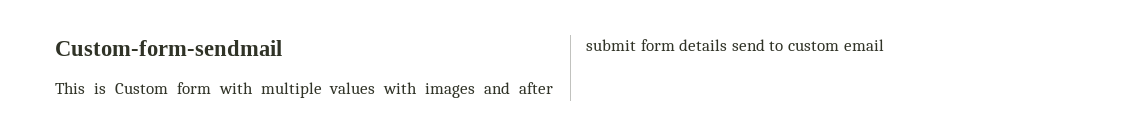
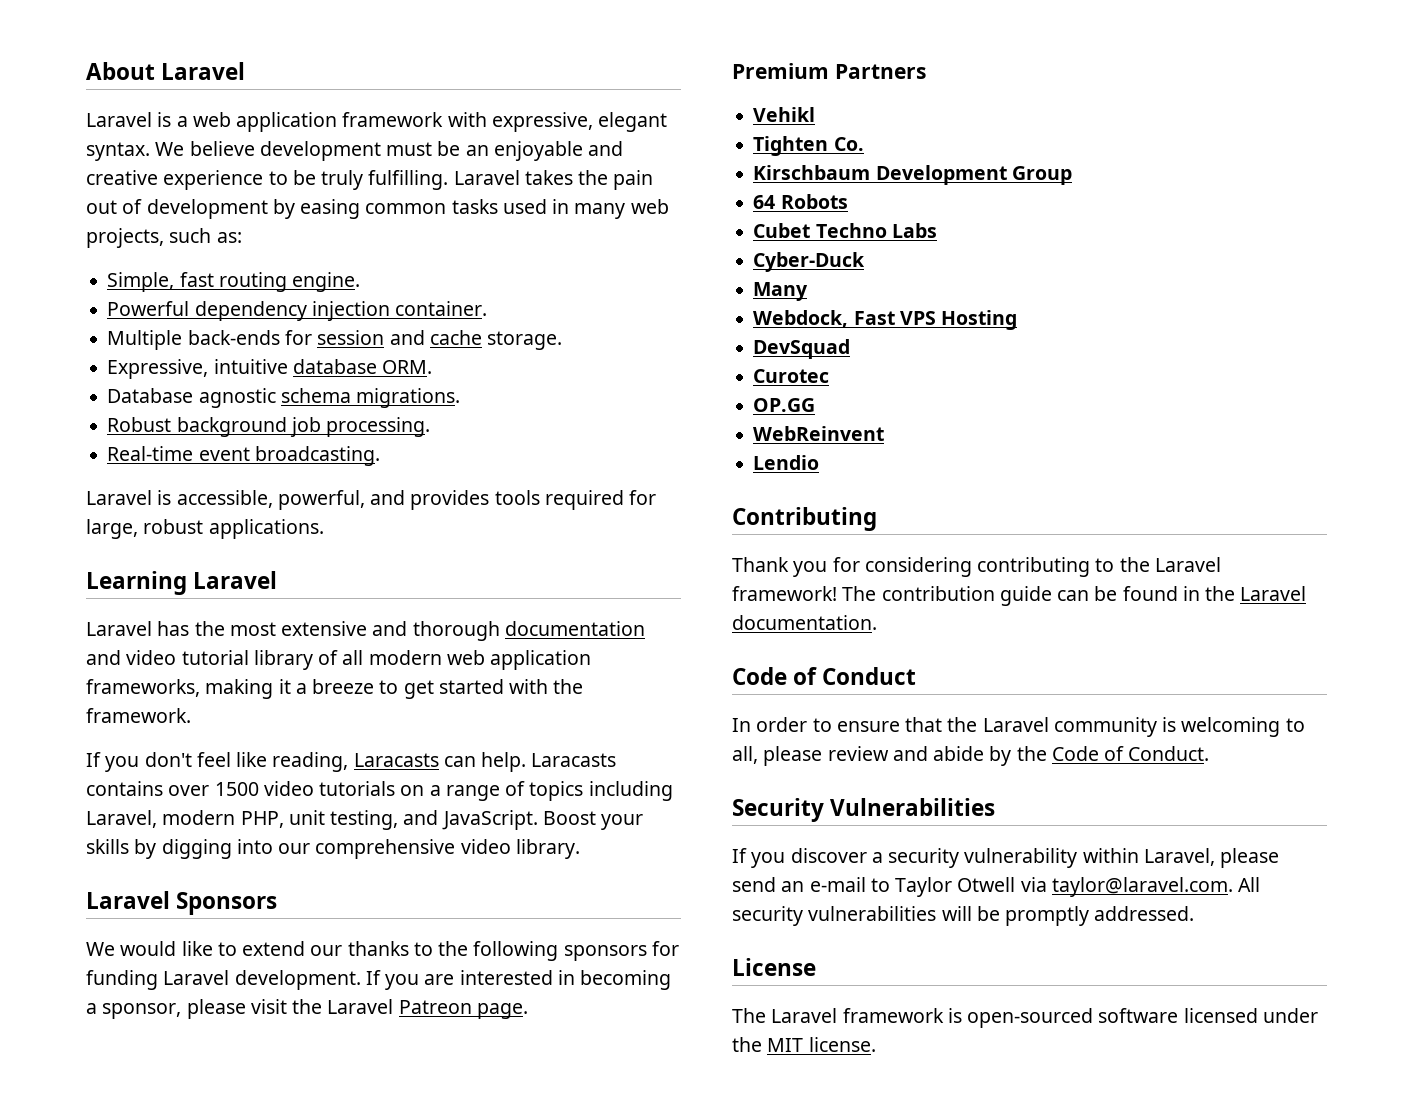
- Custom-form-sendmail
- This is Custom form with multiple values with images and after submit form details send to custom email
+ About Laravel
+ Laravel is a web application framework with expressive, elegant syntax. We believe development must be an enjoyable and creative experience to be truly fulfilling. Laravel takes the pain out of development by easing common tasks used in many web projects, such as:
+ Simple, fast routing engine.
+ Powerful dependency injection container.
+ Multiple back-ends for session and cache storage.
+ Expressive, intuitive database ORM.
+ Database agnostic schema migrations.
+ Robust background job processing.
+ Real-time event broadcasting.
+ Laravel is accessible, powerful, and provides tools required for large, robust applications.
+ Learning Laravel
+ Laravel has the most extensive and thorough documentation and video tutorial library of all modern web application frameworks, making it a breeze to get started with the framework.
+ If you don't feel like reading, Laracasts can help. Laracasts contains over 1500 video tutorials on a range of topics including Laravel, modern PHP, unit testing, and JavaScript. Boost your skills by digging into our comprehensive video library.
+ Laravel Sponsors
+ We would like to extend our thanks to the following sponsors for funding Laravel development. If you are interested in becoming a sponsor, please visit the Laravel Patreon page.
+ Premium Partners
+ Vehikl
+ Tighten Co.
+ Kirschbaum Development Group
+ 64 Robots
+ Cubet Techno Labs
+ Cyber-Duck
+ Many
+ Webdock, Fast VPS Hosting
+ DevSquad
+ Curotec
+ OP.GG
+ WebReinvent
+ Lendio
+ Contributing
+ Thank you for considering contributing to the Laravel framework! The contribution guide can be found in the Laravel documentation.
+ Code of Conduct
+ In order to ensure that the Laravel community is welcoming to all, please review and abide by the Code of Conduct.
+ Security Vulnerabilities
+ If you discover a security vulnerability within Laravel, please send an e-mail to Taylor Otwell via taylor@laravel.com. All security vulnerabilities will be promptly addressed.
+ License
+ The Laravel framework is open-sourced software licensed under the MIT license.

